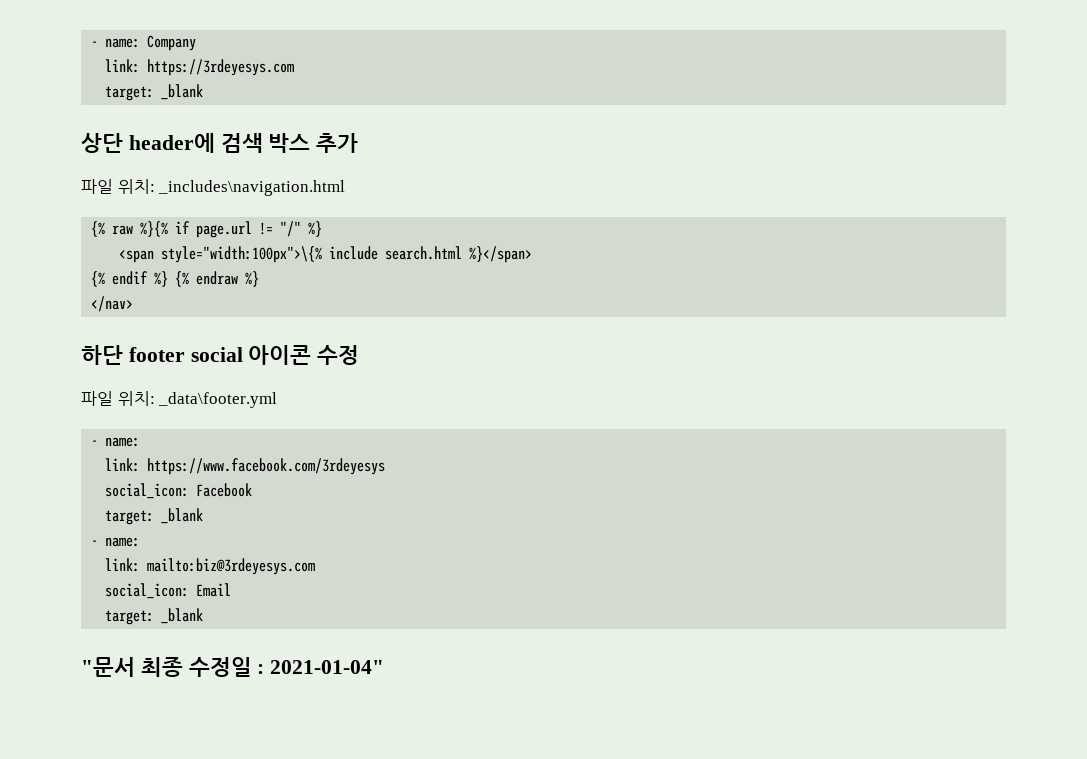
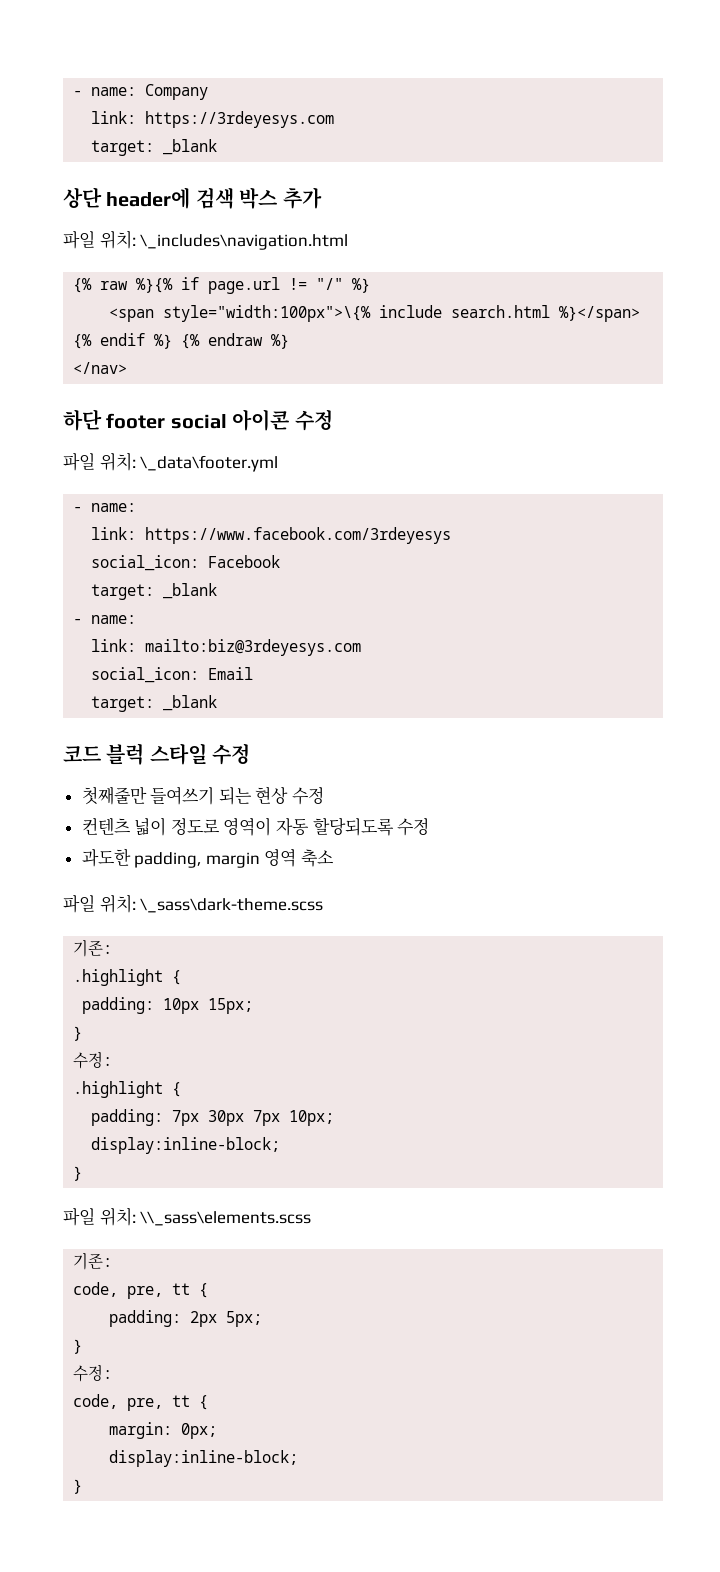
- 파일 위치: _includes\navigation.html
+ 파일 위치: \_includes\navigation.html
- 파일 위치: _data\footer.yml
+ 파일 위치: \_data\footer.yml
- "문서 최종 수정일 : 2021-01-04"
+ 코드 블럭 스타일 수정
+ 첫째줄만 들여쓰기 되는 현상 수정
+ 컨텐츠 넓이 정도로 영역이 자동 할당되도록 수정
+ 과도한 padding, margin 영역 축소
+ 파일 위치: \_sass\dark-theme.scss
+ 기존:
+ .highlight {
+ padding: 10px 15px;
+ }
+ 수정:
+ .highlight {
+ padding: 7px 30px 7px 10px;
+ display:inline-block;
+ }
+ 파일 위치: \\_sass\elements.scss
+ 기존:
+ code, pre, tt {
+ padding: 2px 5px;
+ }
+ 수정:
+ code, pre, tt {
+ margin: 0px;
+ display:inline-block;
+ }

